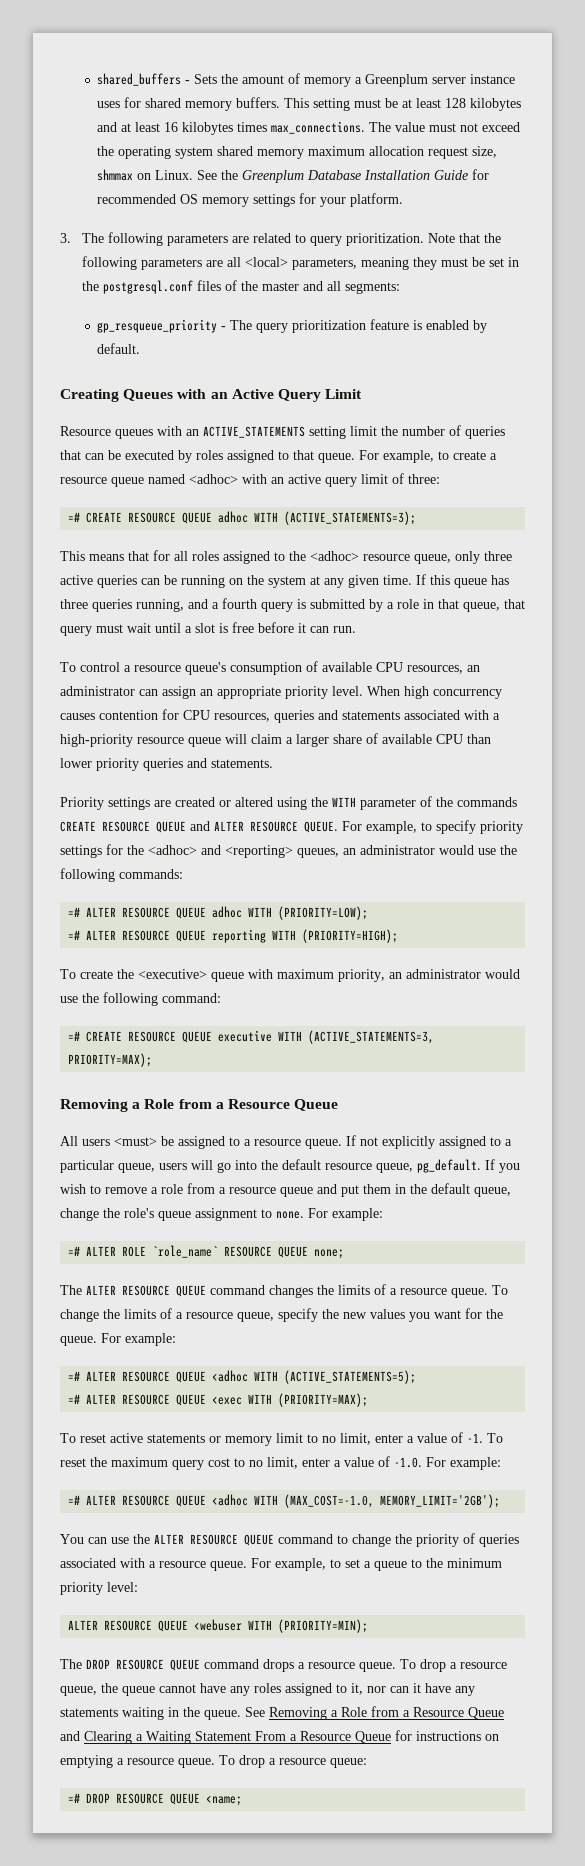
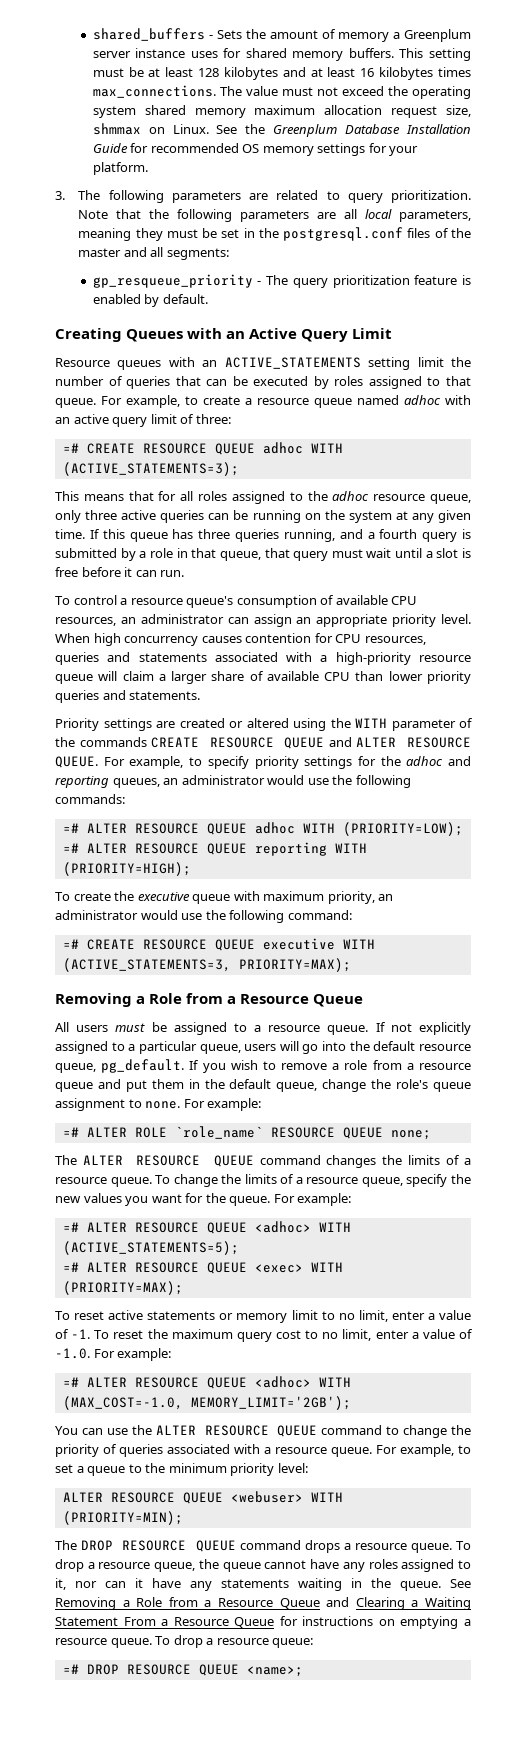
- Note that the following parameters are all <local> parameters, meaning they must be set in the postgresql.conf files of the master and all segments:
+ Note that the following parameters are all local parameters, meaning they must be set in the postgresql.conf files of the master and all segments:
- For example, to create a resource queue named <adhoc> with an active query limit of three:
+ For example, to create a resource queue named adhoc with an active query limit of three:
- This means that for all roles assigned to the <adhoc> resource queue, only three active queries can be running on the system at any given time.
+ This means that for all roles assigned to the adhoc resource queue, only three active queries can be running on the system at any given time.
- For example, to specify priority settings for the <adhoc> and <reporting> queues, an administrator would use the following commands:
+ For example, to specify priority settings for the adhoc and reporting queues, an administrator would use the following commands:
- To create the <executive> queue with maximum priority, an administrator would use the following command:
+ To create the executive queue with maximum priority, an administrator would use the following command:
- All users <must> be assigned to a resource queue.
+ All users must be assigned to a resource queue.
- =# ALTER RESOURCE QUEUE <adhoc WITH (ACTIVE_STATEMENTS=5);
+ =# ALTER RESOURCE QUEUE <adhoc> WITH (ACTIVE_STATEMENTS=5);
- =# ALTER RESOURCE QUEUE <exec WITH (PRIORITY=MAX);
+ =# ALTER RESOURCE QUEUE <exec> WITH (PRIORITY=MAX);
- =# ALTER RESOURCE QUEUE <adhoc WITH (MAX_COST=-1.0, MEMORY_LIMIT='2GB');
+ =# ALTER RESOURCE QUEUE <adhoc> WITH (MAX_COST=-1.0, MEMORY_LIMIT='2GB');
- ALTER RESOURCE QUEUE <webuser WITH (PRIORITY=MIN);
+ ALTER RESOURCE QUEUE <webuser> WITH (PRIORITY=MIN);
- =# DROP RESOURCE QUEUE <name;
+ =# DROP RESOURCE QUEUE <name>;

